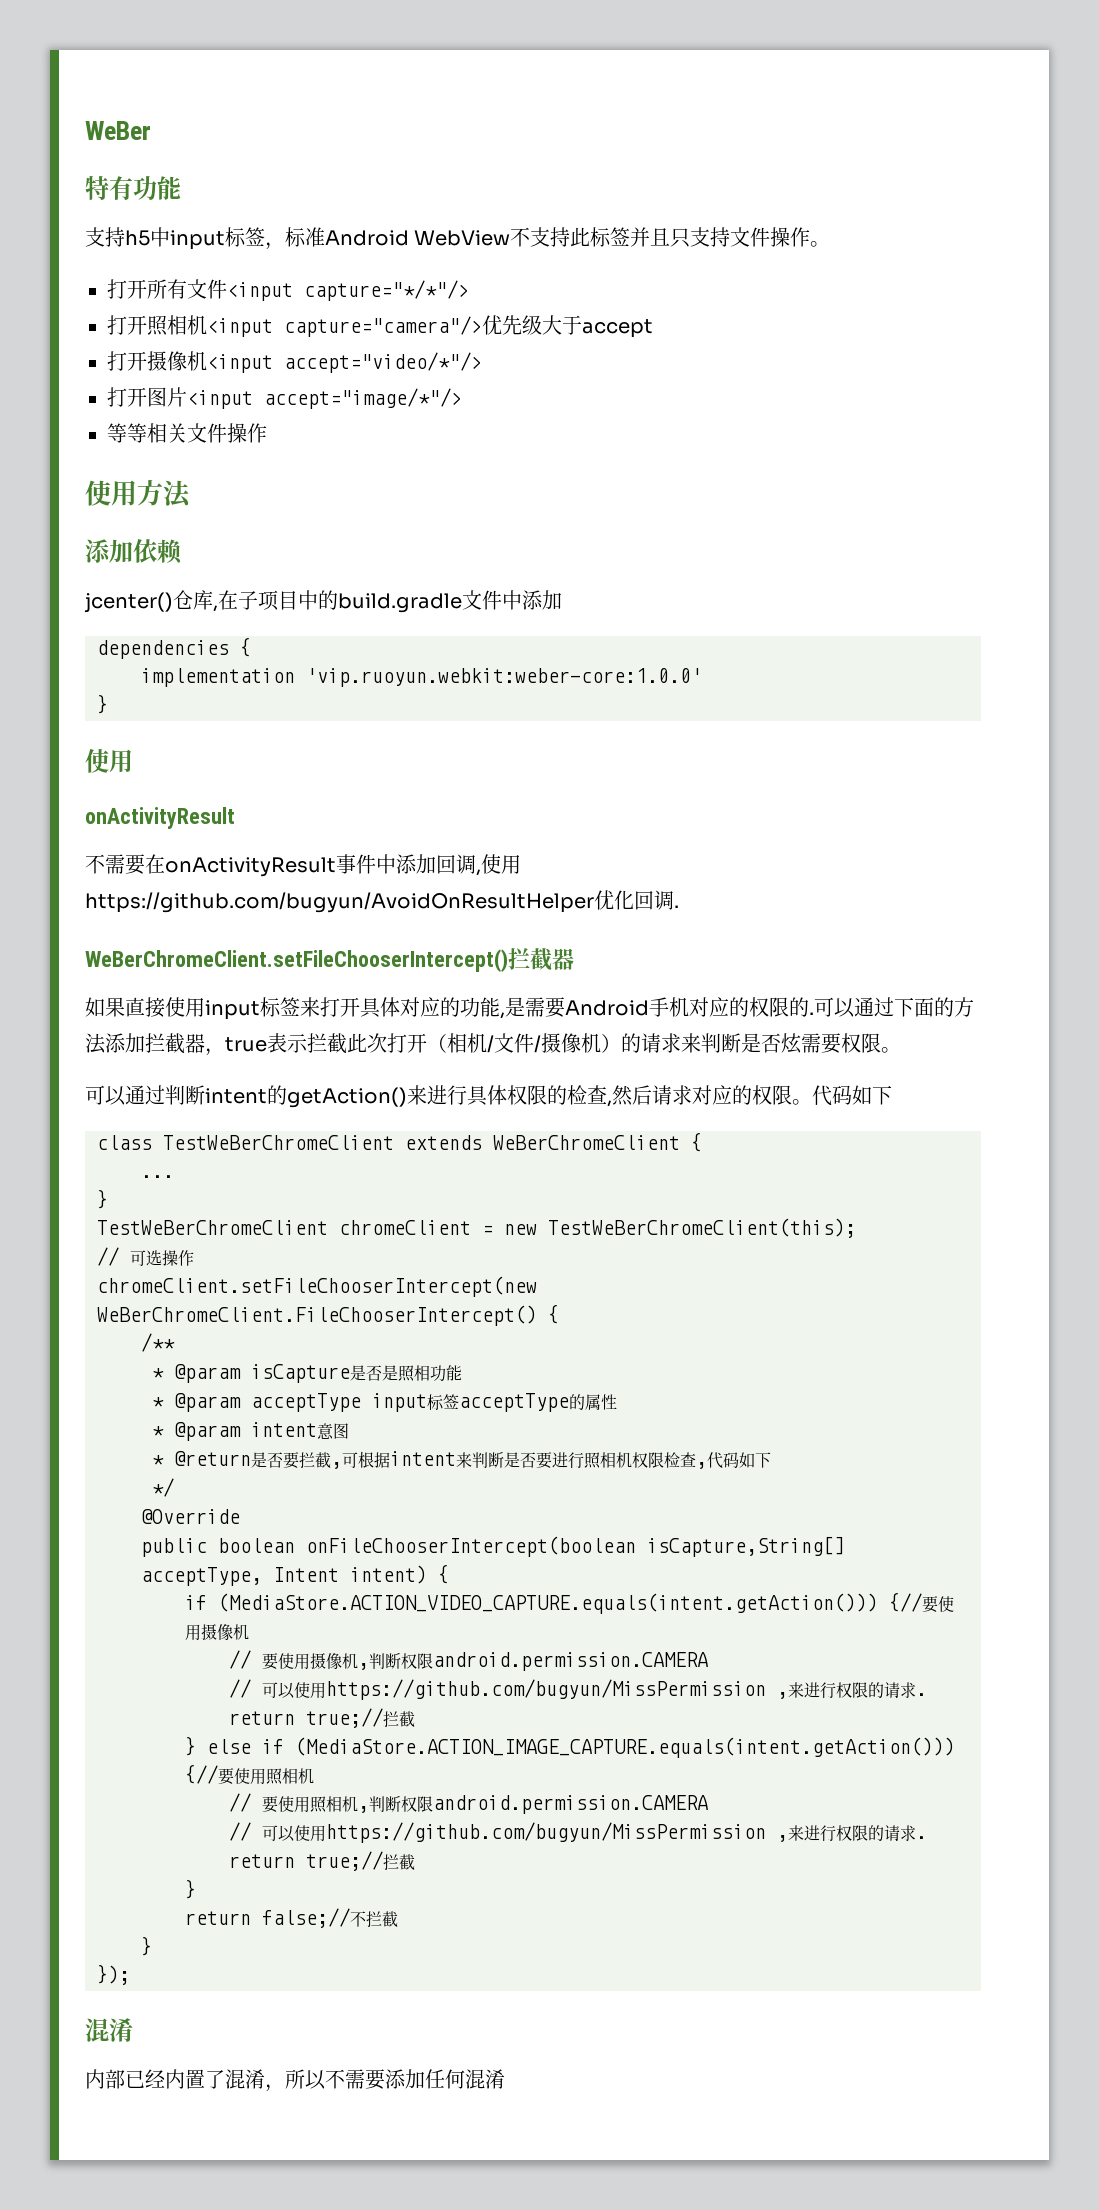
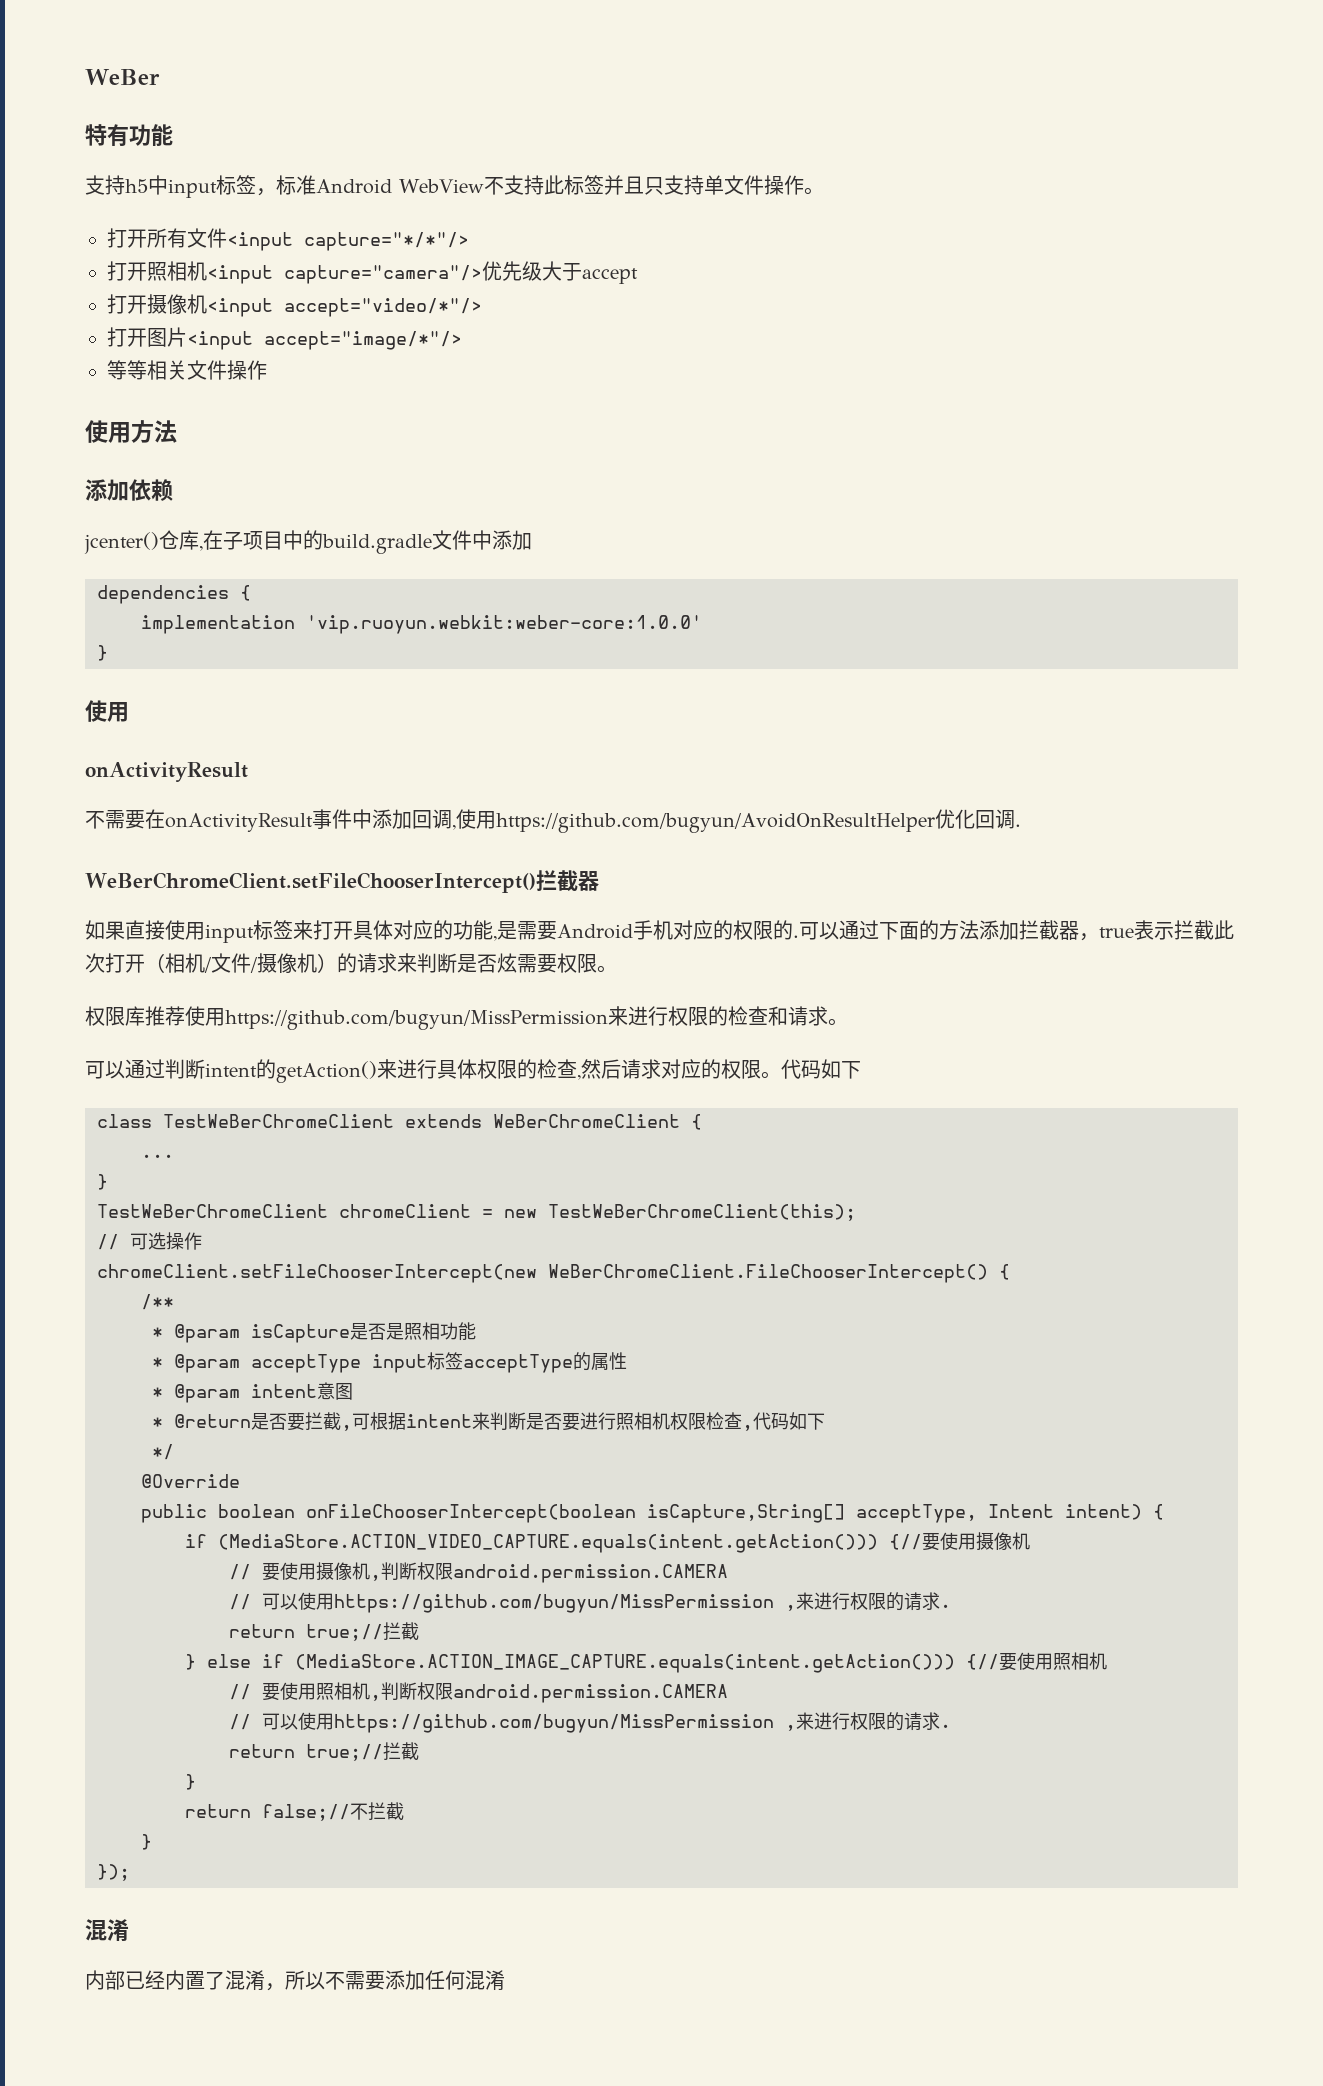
- 支持h5中input标签，标准Android WebView不支持此标签并且只支持文件操作。
+ 支持h5中input标签，标准Android WebView不支持此标签并且只支持单文件操作。
+ 权限库推荐使用https://github.com/bugyun/MissPermission来进行权限的检查和请求。

